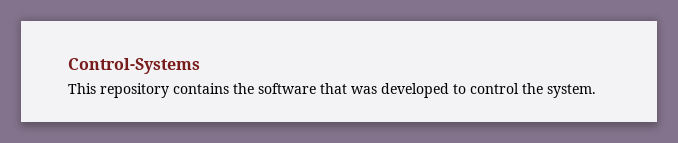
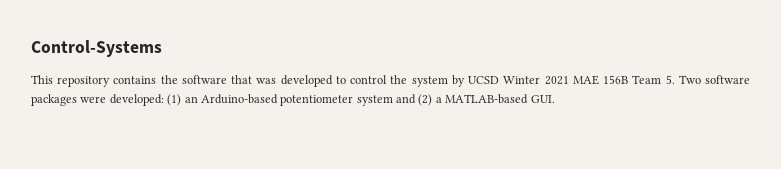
- This repository contains the software that was developed to control the system.
+ This repository contains the software that was developed to control the system by UCSD Winter 2021 MAE 156B Team 5. Two software packages were developed: (1) an Arduino-based potentiometer system and (2) a MATLAB-based GUI.

